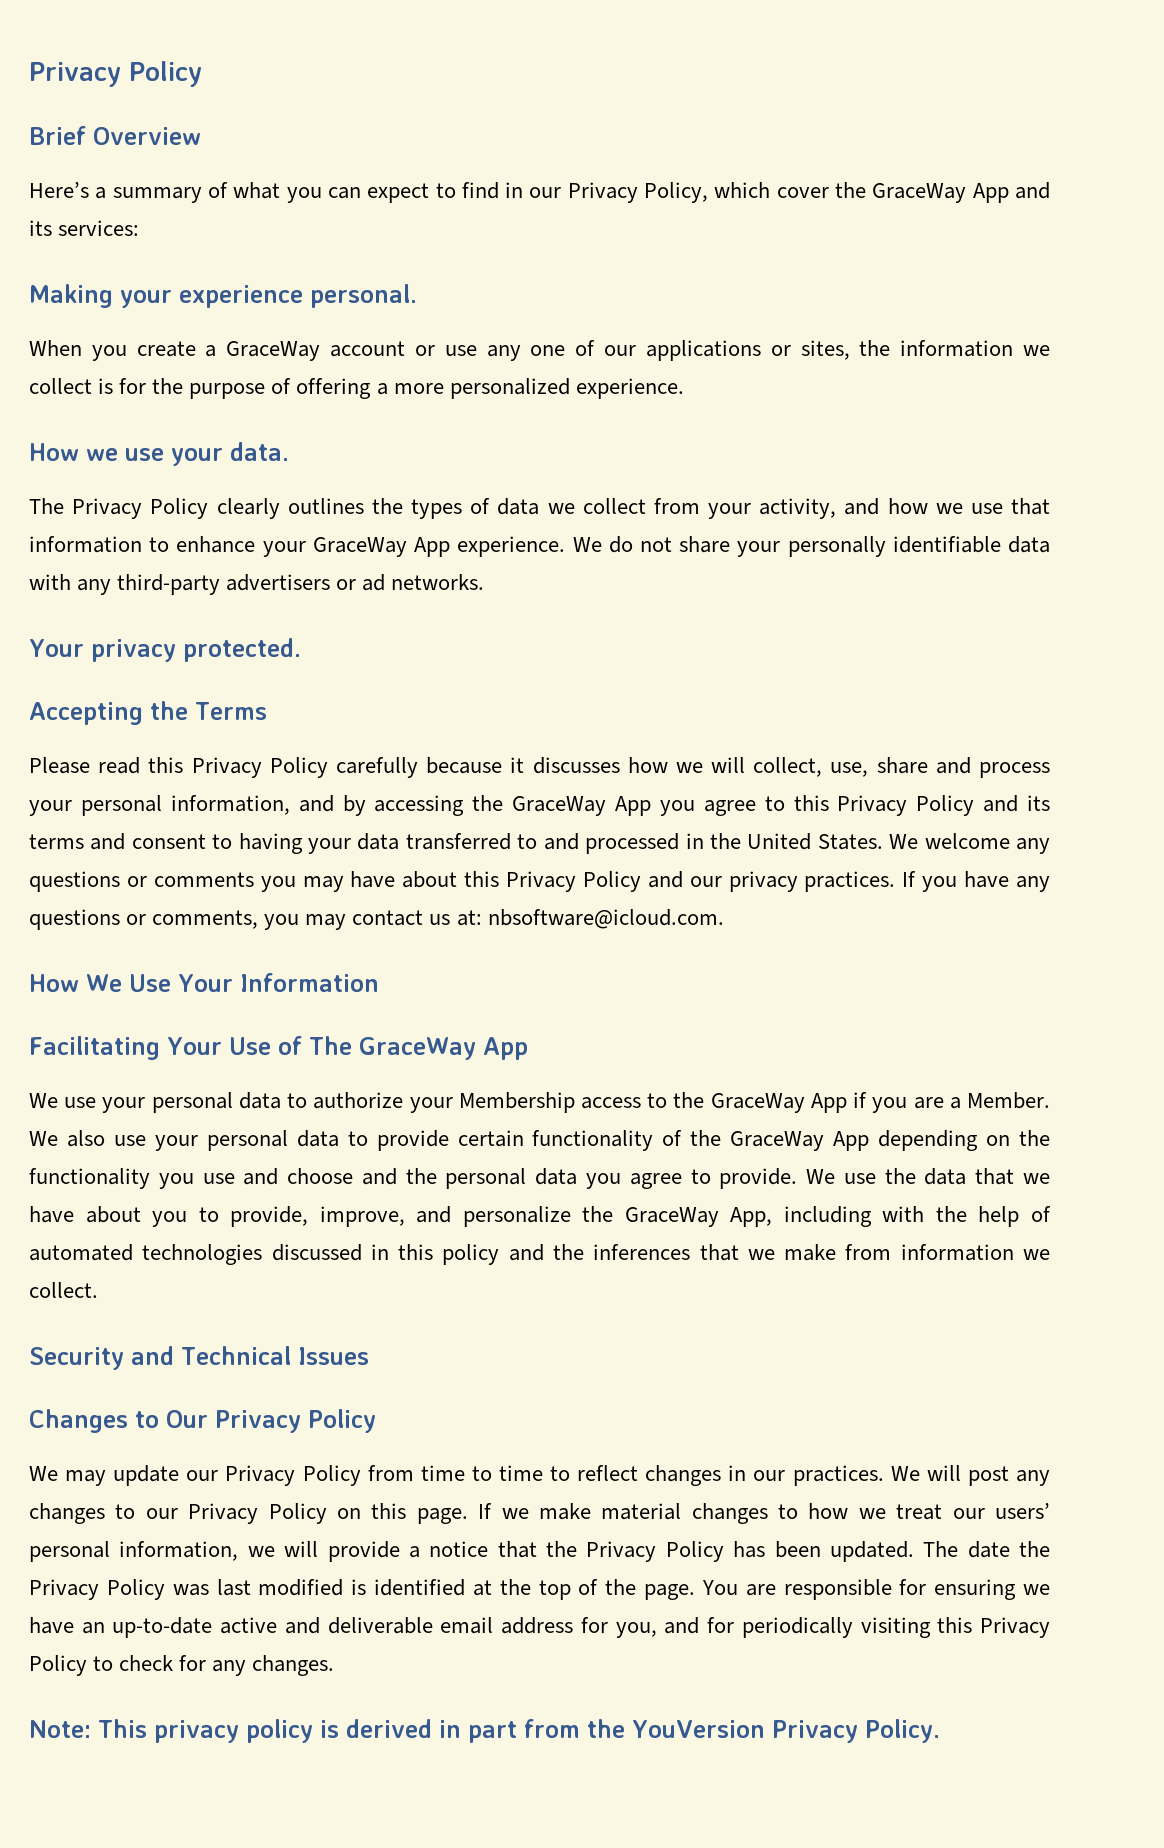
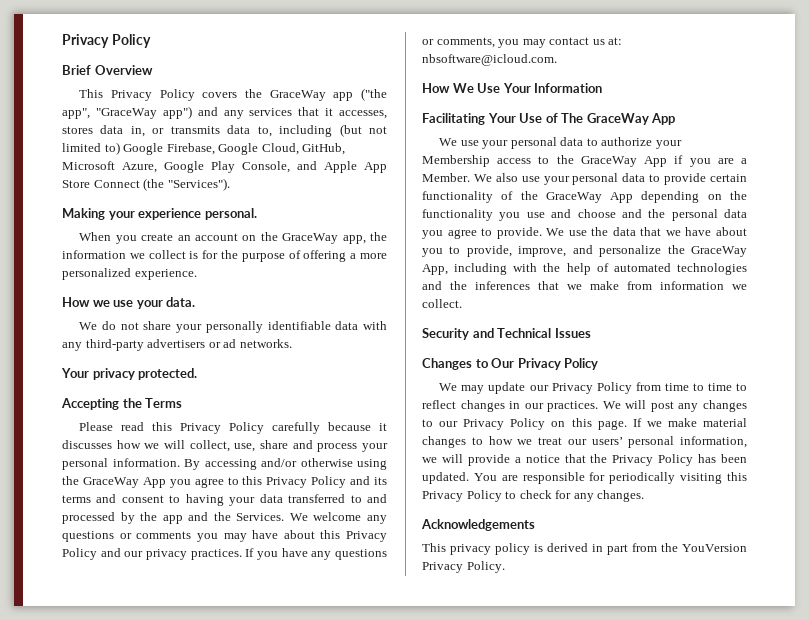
- Here’s a summary of what you can expect to find in our Privacy Policy, which cover the GraceWay App and its services:
+ This Privacy Policy covers the GraceWay app ("the app", "GraceWay app") and any services that it accesses, stores data in, or transmits data to, including (but not limited to) Google Firebase, Google Cloud, GitHub, Microsoft Azure, Google Play Console, and Apple App Store Connect (the "Services").
- When you create a GraceWay account or use any one of our applications or sites, the information we collect is for the purpose of offering a more personalized experience.
+ When you create an account on the GraceWay app, the information we collect is for the purpose of offering a more personalized experience.
- The Privacy Policy clearly outlines the types of data we collect from your activity, and how we use that information to enhance your GraceWay App experience.
- Please read this Privacy Policy carefully because it discusses how we will collect, use, share and process your personal information, and by accessing the GraceWay App you agree to this Privacy Policy and its terms and consent to having your data transferred to and processed in the United States.
+ Please read this Privacy Policy carefully because it discusses how we will collect, use, share and process your personal information. By accessing and/or otherwise using the GraceWay App you agree to this Privacy Policy and its terms and consent to having your data transferred to and processed by the app and the Services.
- We use the data that we have about you to provide, improve, and personalize the GraceWay App, including with the help of automated technologies discussed in this policy and the inferences that we make from information we collect.
+ We use the data that we have about you to provide, improve, and personalize the GraceWay App, including with the help of automated technologies and the inferences that we make from information we collect.
- The date the Privacy Policy was last modified is identified at the top of the page. You are responsible for ensuring we have an up-to-date active and deliverable email address for you, and for periodically visiting this Privacy Policy to check for any changes.
+ You are responsible for periodically visiting this Privacy Policy to check for any changes.
- Note: This privacy policy is derived in part from the YouVersion Privacy Policy.
+ Acknowledgements
+ This privacy policy is derived in part from the YouVersion Privacy Policy.

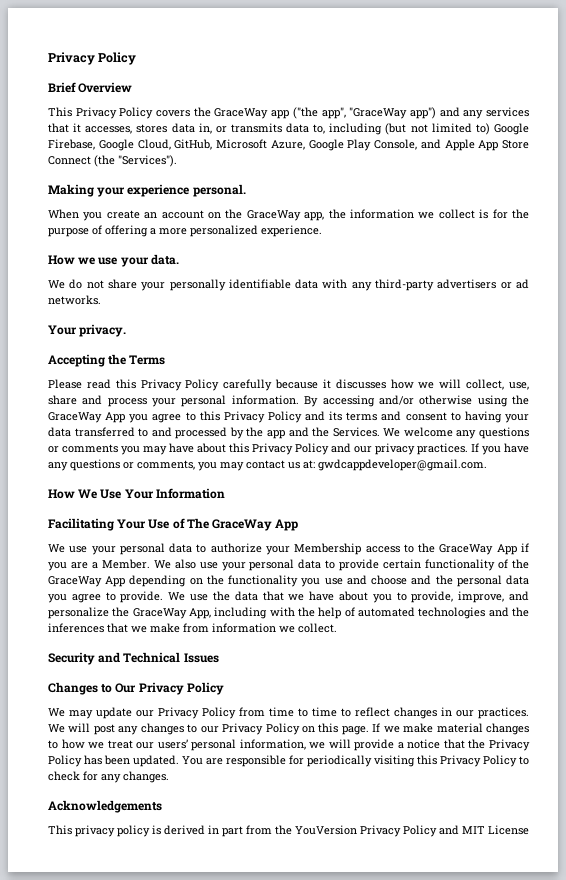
- Your privacy protected.
+ Your privacy.
- If you have any questions or comments, you may contact us at: nbsoftware@icloud.com.
+ If you have any questions or comments, you may contact us at: gwdcappdeveloper@gmail.com.
- This privacy policy is derived in part from the YouVersion Privacy Policy.
+ This privacy policy is derived in part from the YouVersion Privacy Policy and MIT License

